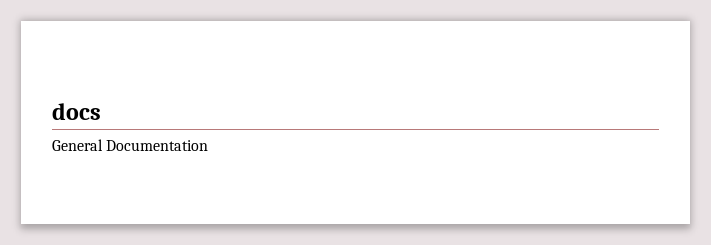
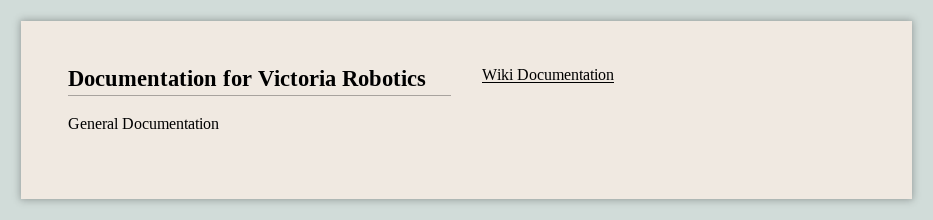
- docs
+ Documentation for Victoria Robotics
+ Wiki Documentation

